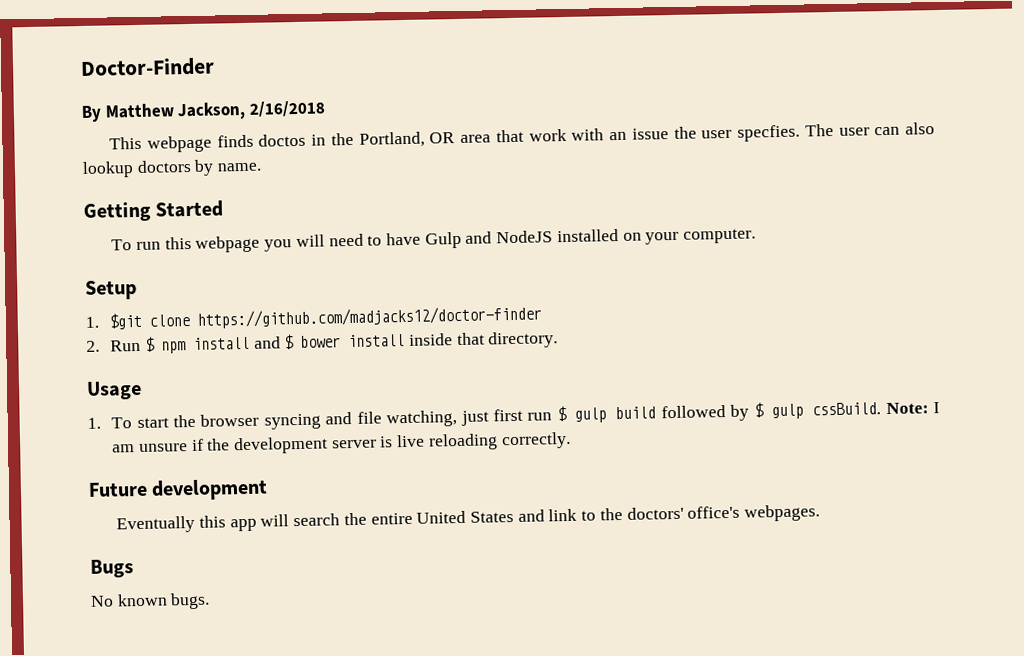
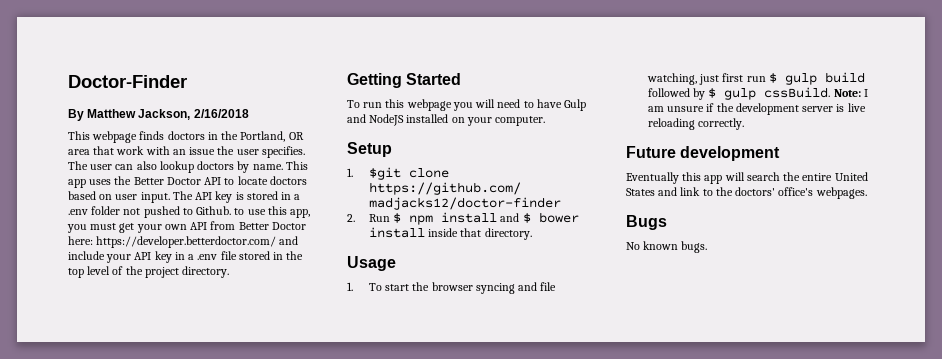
- This webpage finds doctos in the Portland, OR area that work with an issue the user specfies.
+ This webpage finds doctors in the Portland, OR area that work with an issue the user specifies.
+ This app uses the Better Doctor API to locate doctors based on user input. The API key is stored in a .env folder not pushed to Github. to use this app, you must get your own API from Better Doctor here: https://developer.betterdoctor.com/ and include your API key in a .env file stored in the top level of the project directory.

